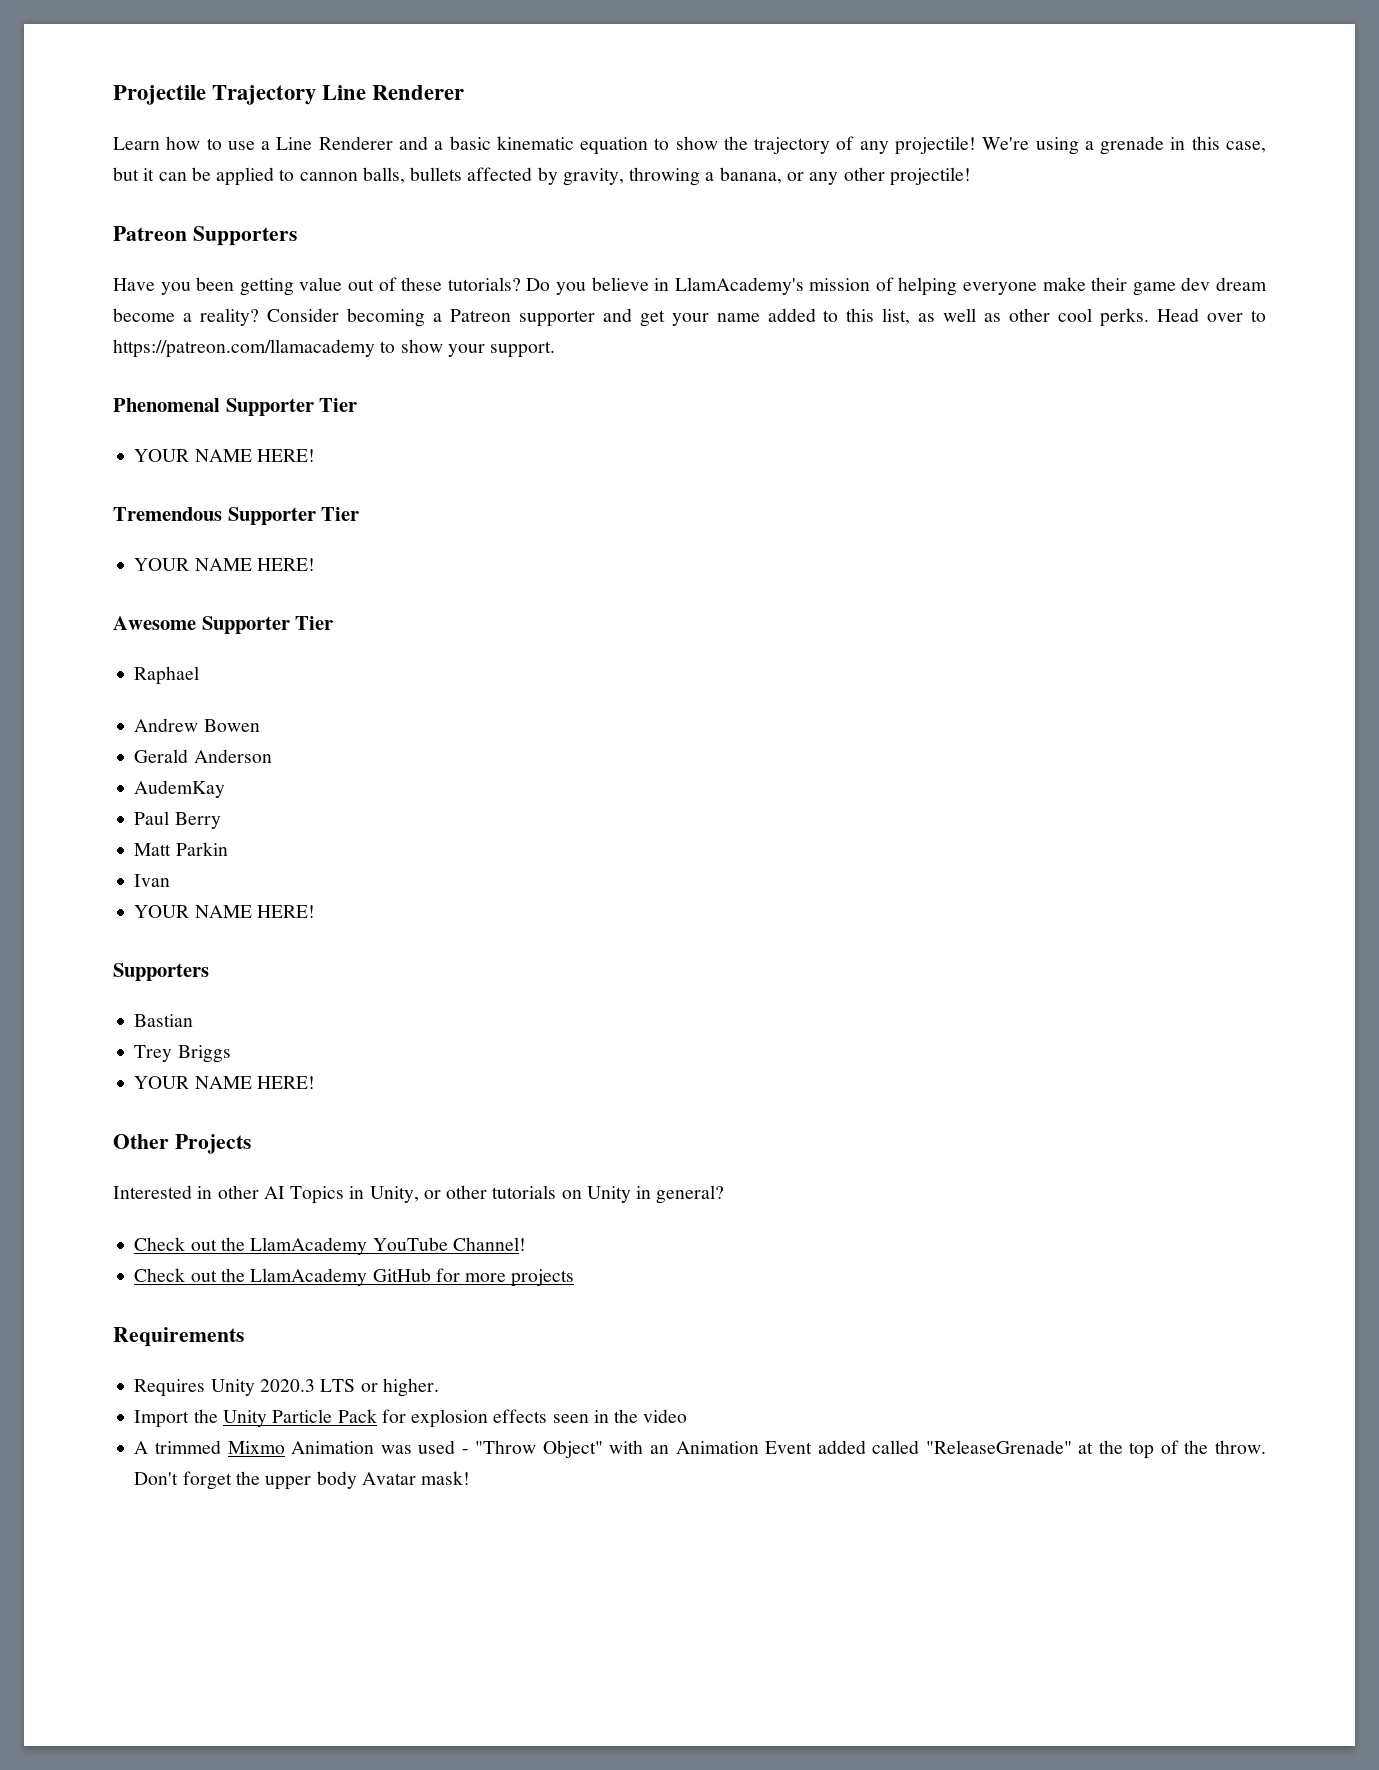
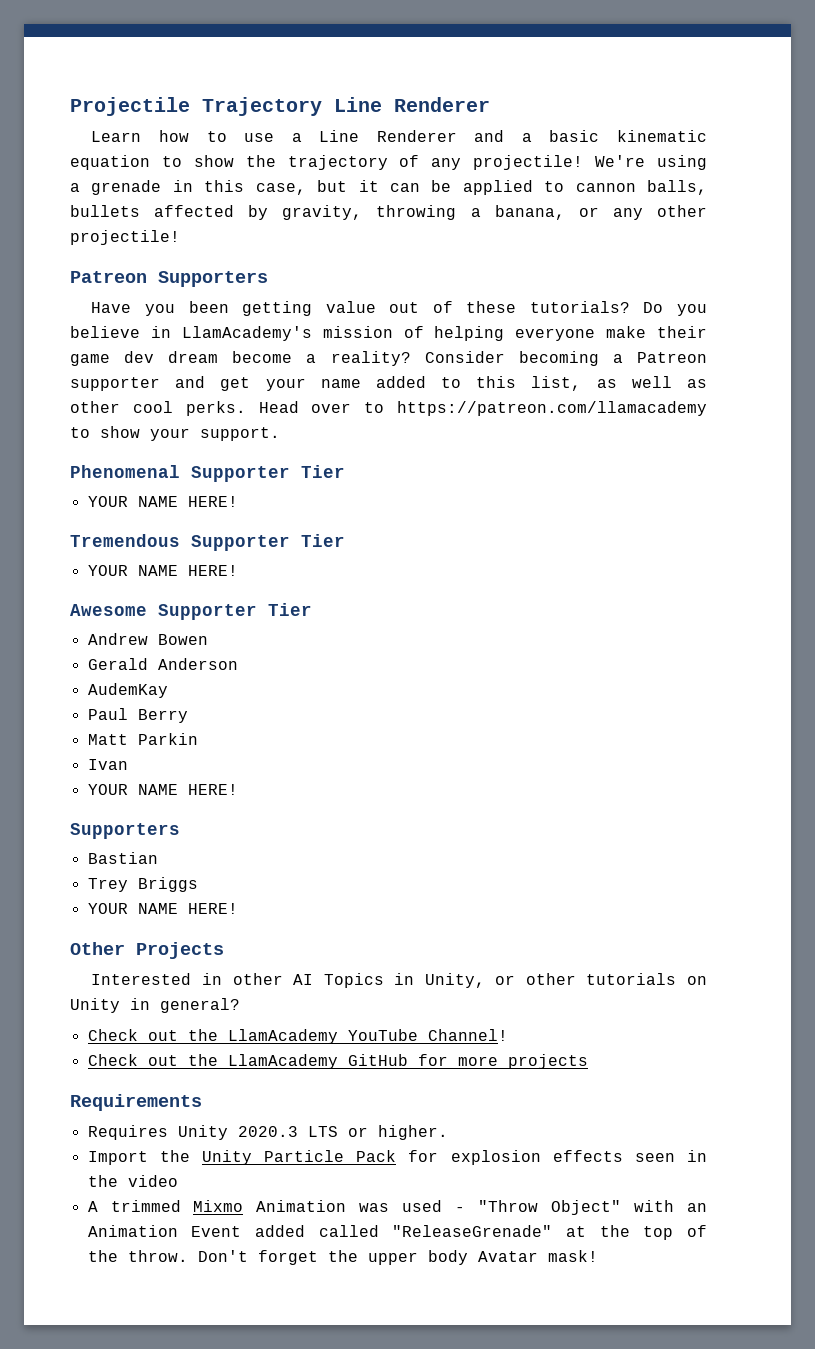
- Raphael

